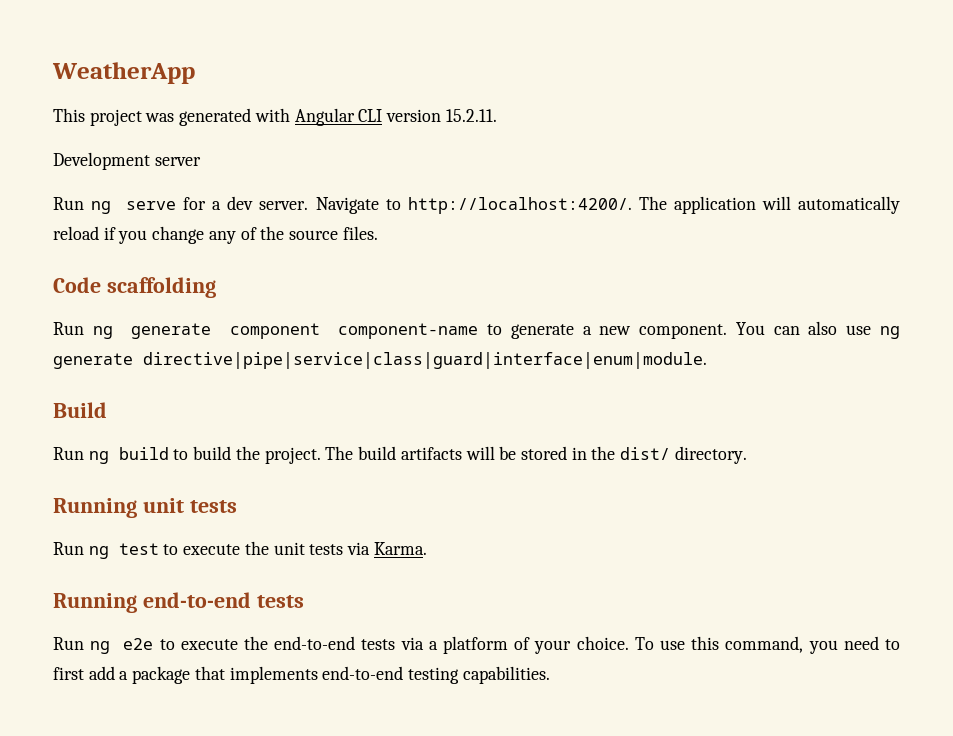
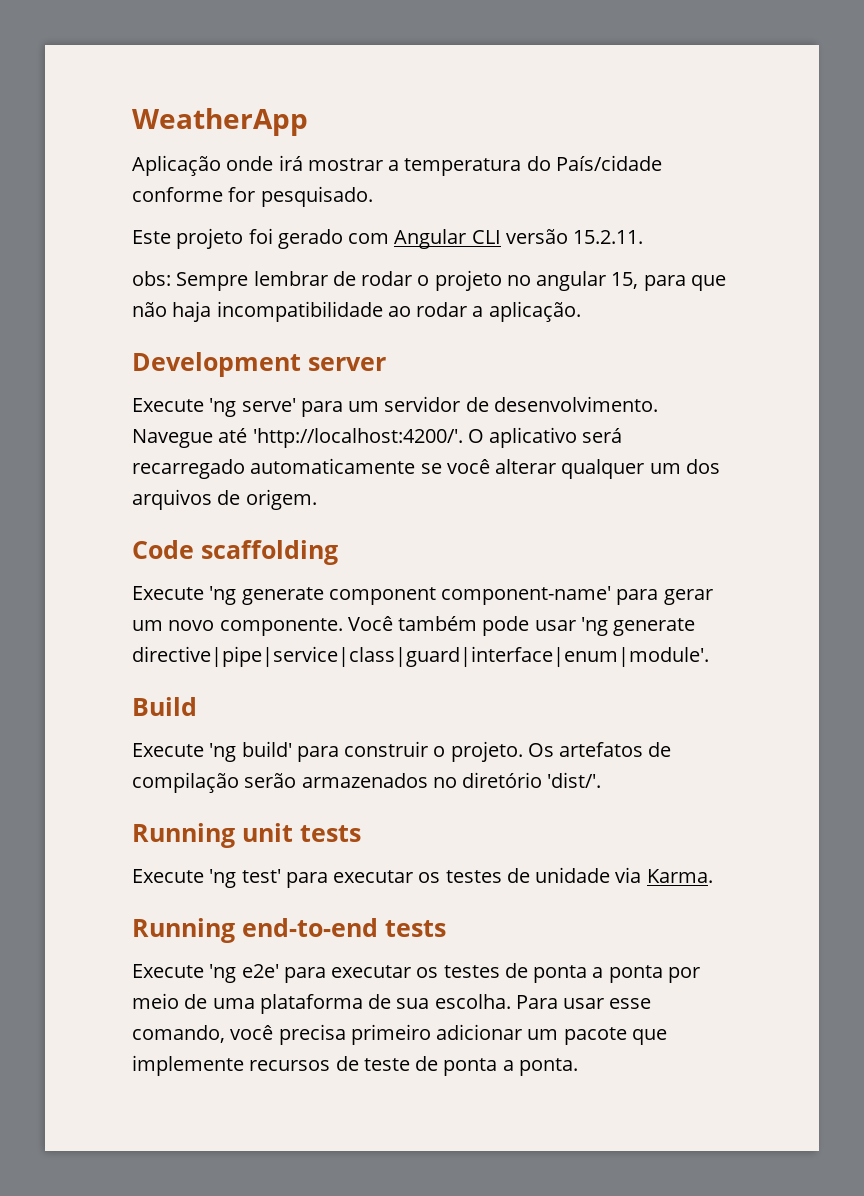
- This project was generated with Angular CLI version 15.2.11.
+ Aplicação onde irá mostrar a temperatura do País/cidade conforme for pesquisado.
+ Este projeto foi gerado com Angular CLI versão 15.2.11.
+ obs: Sempre lembrar de rodar o projeto no angular 15, para que não haja incompatibilidade ao rodar a aplicação.
  Development server
- Run ng serve for a dev server. Navigate to http://localhost:4200/. The application will automatically reload if you change any of the source files.
+ Execute 'ng serve' para um servidor de desenvolvimento. Navegue até 'http://localhost:4200/'. O aplicativo será recarregado automaticamente se você alterar qualquer um dos arquivos de origem.
  Code scaffolding
- Run ng generate component component-name to generate a new component. You can also use ng generate directive|pipe|service|class|guard|interface|enum|module.
+ Execute 'ng generate component component-name' para gerar um novo componente. Você também pode usar 'ng generate directive|pipe|service|class|guard|interface|enum|module'.
  Build
- Run ng build to build the project. The build artifacts will be stored in the dist/ directory.
+ Execute 'ng build' para construir o projeto. Os artefatos de compilação serão armazenados no diretório 'dist/'.
  Running unit tests
- Run ng test to execute the unit tests via Karma.
+ Execute 'ng test' para executar os testes de unidade via Karma.
- Run ng e2e to execute the end-to-end tests via a platform of your choice. To use this command, you need to first add a package that implements end-to-end testing capabilities.
+ Execute 'ng e2e' para executar os testes de ponta a ponta por meio de uma plataforma de sua escolha. Para usar esse comando, você precisa primeiro adicionar um pacote que implemente recursos de teste de ponta a ponta.

